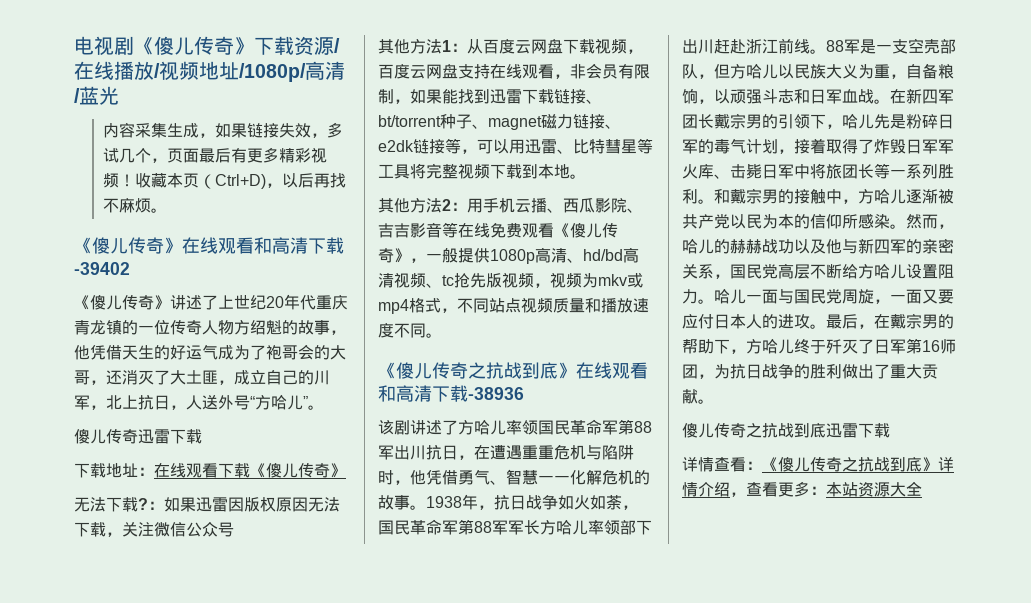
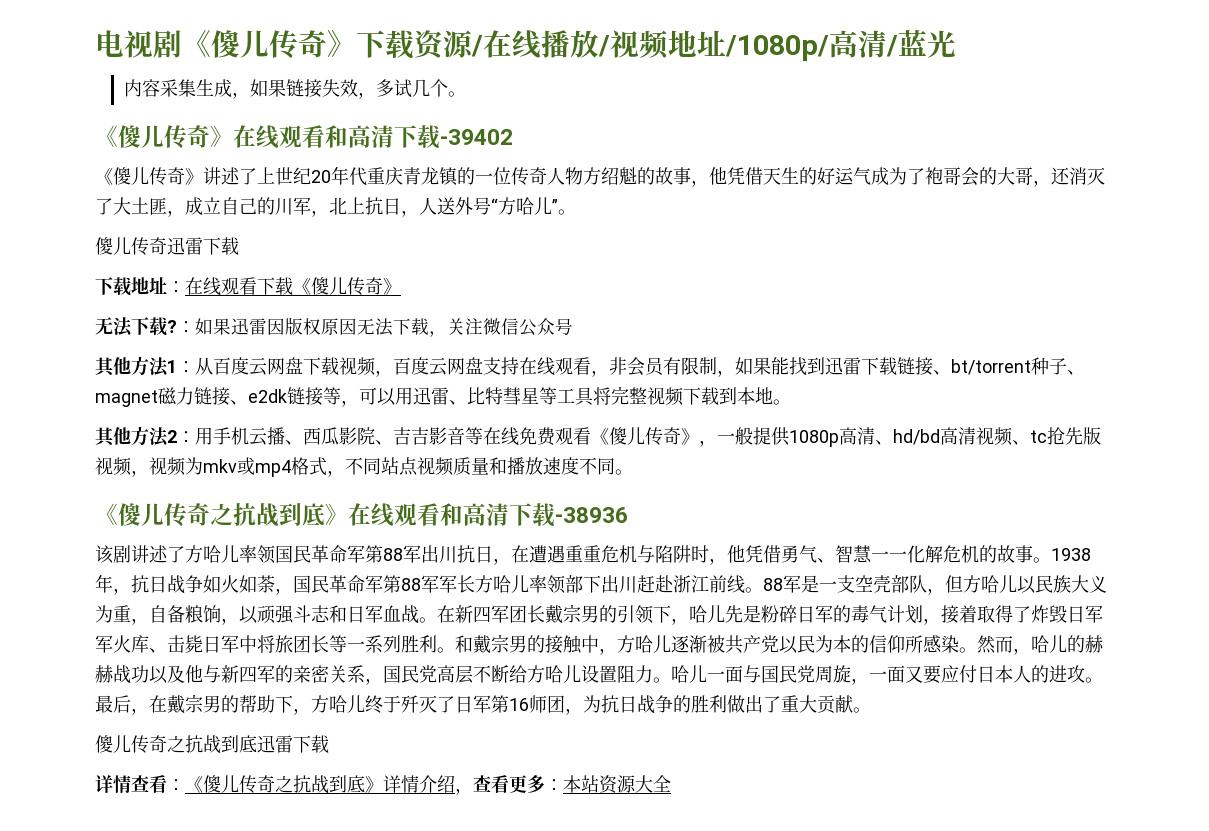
- 内容采集生成，如果链接失效，多试几个，页面最后有更多精彩视频！收藏本页（Ctrl+D)，以后再找不麻烦。
+ 内容采集生成，如果链接失效，多试几个。

